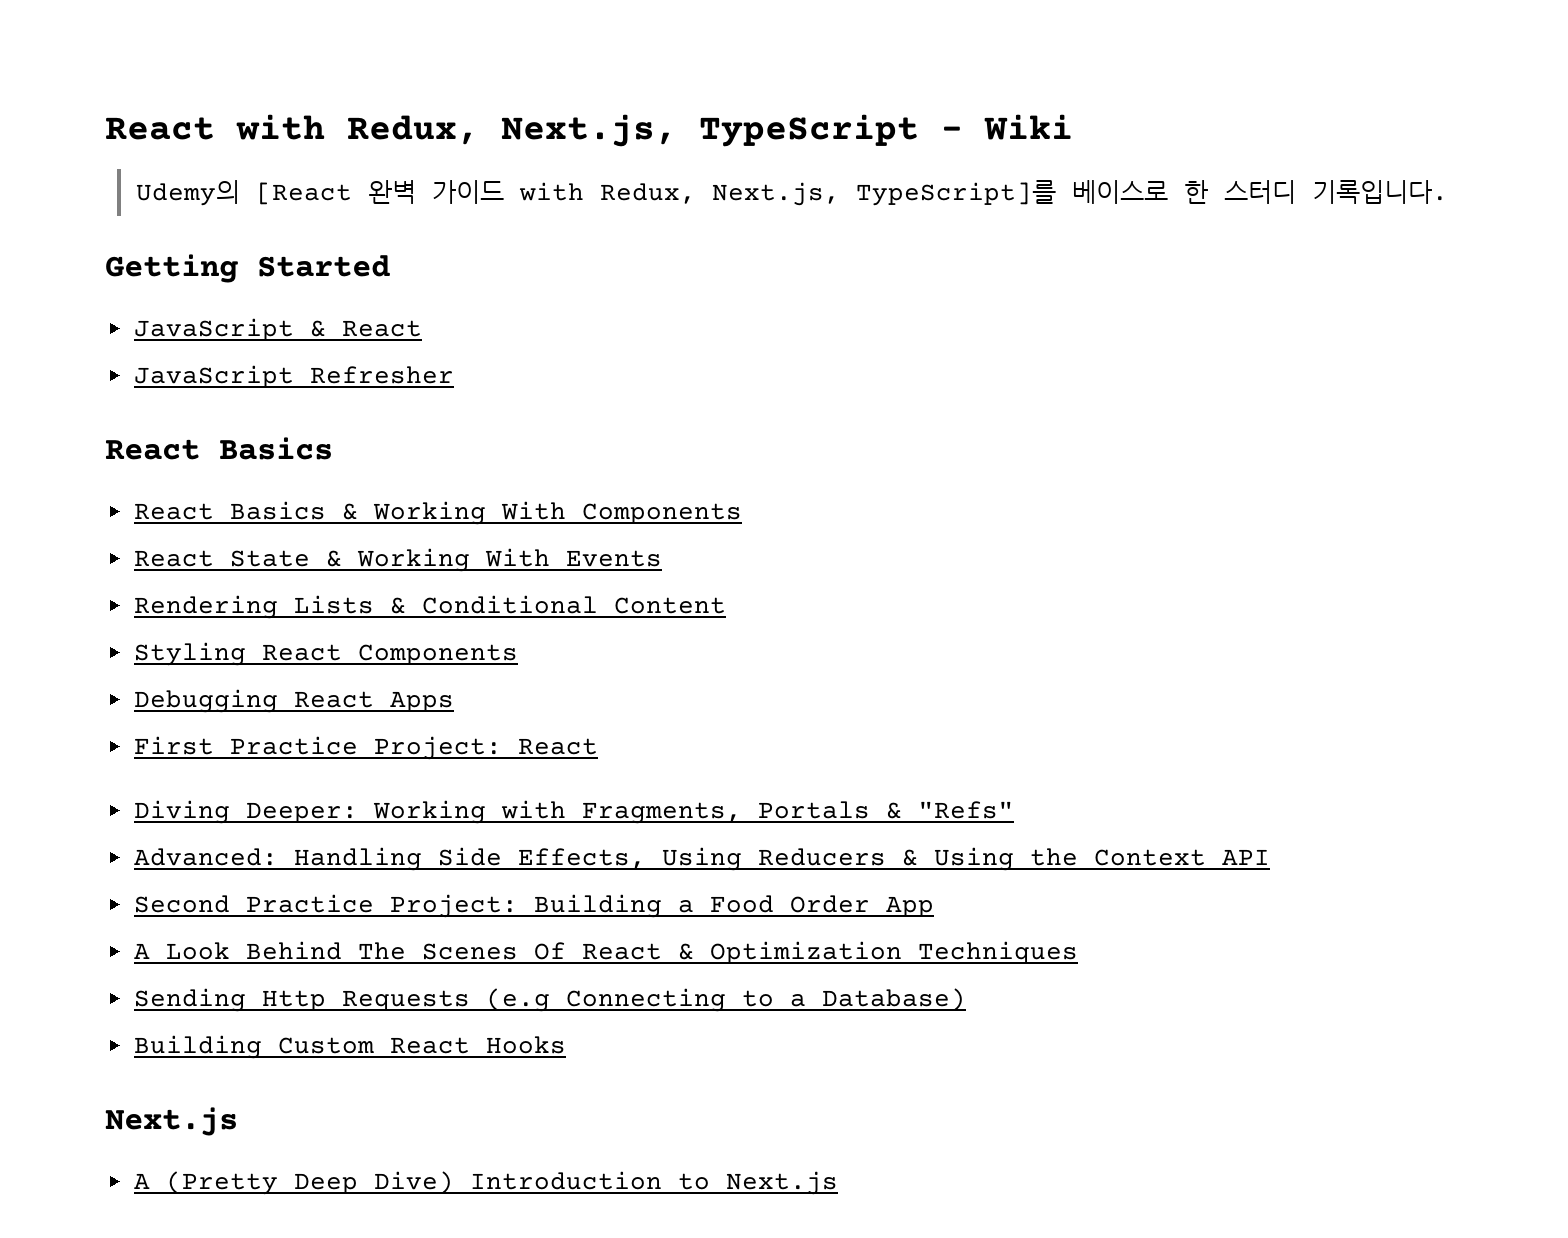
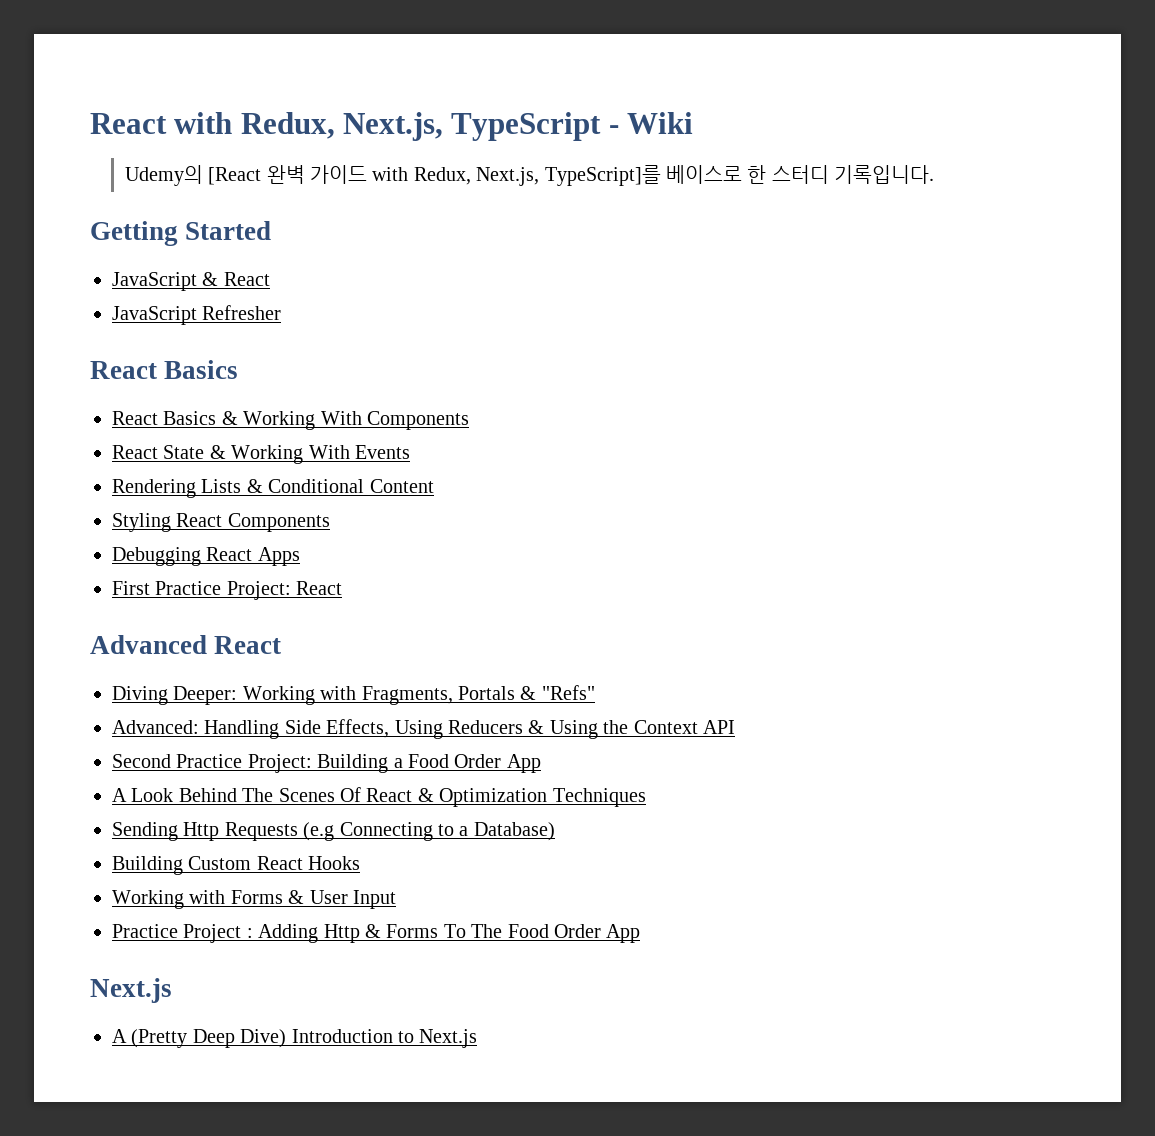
+ Advanced React
+ Working with Forms & User Input
+ Practice Project : Adding Http & Forms To The Food Order App

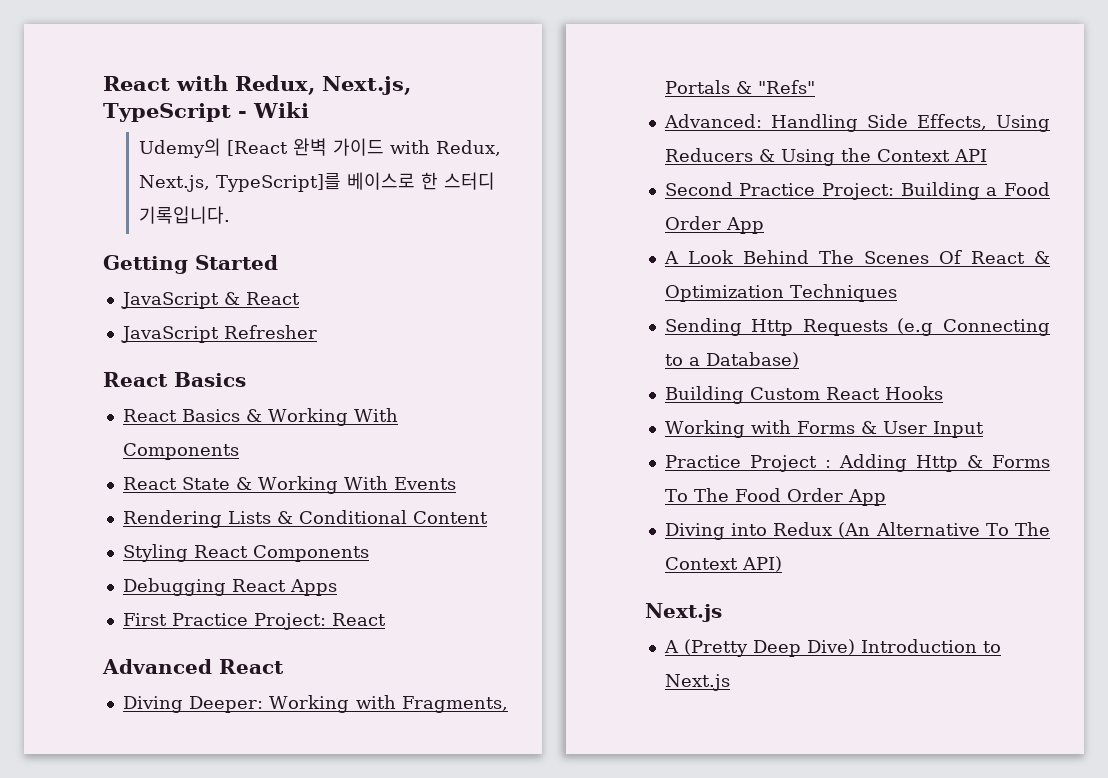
+ Diving into Redux (An Alternative To The Context API)

